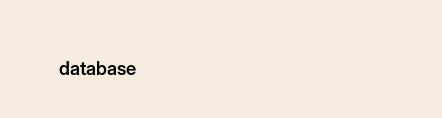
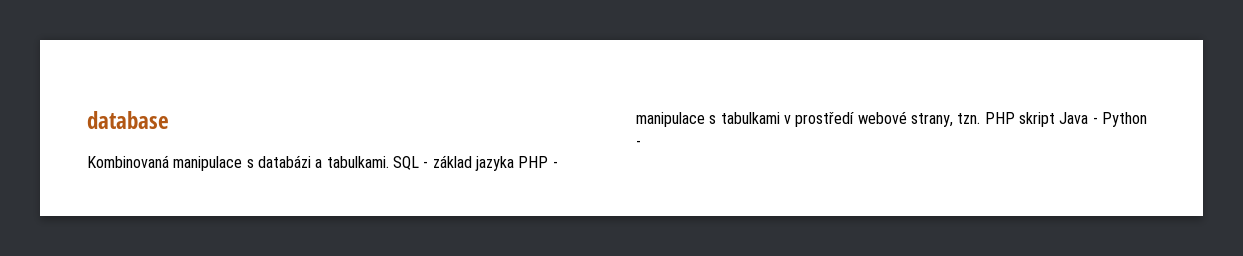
+ Kombinovaná manipulace s databázi a tabulkami. SQL - základ jazyka PHP - manipulace s tabulkami v prostředí webové strany, tzn. PHP skript Java - Python -

